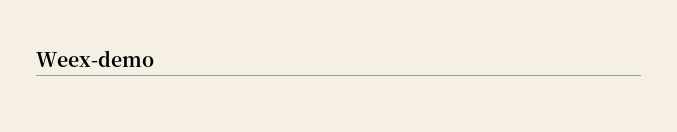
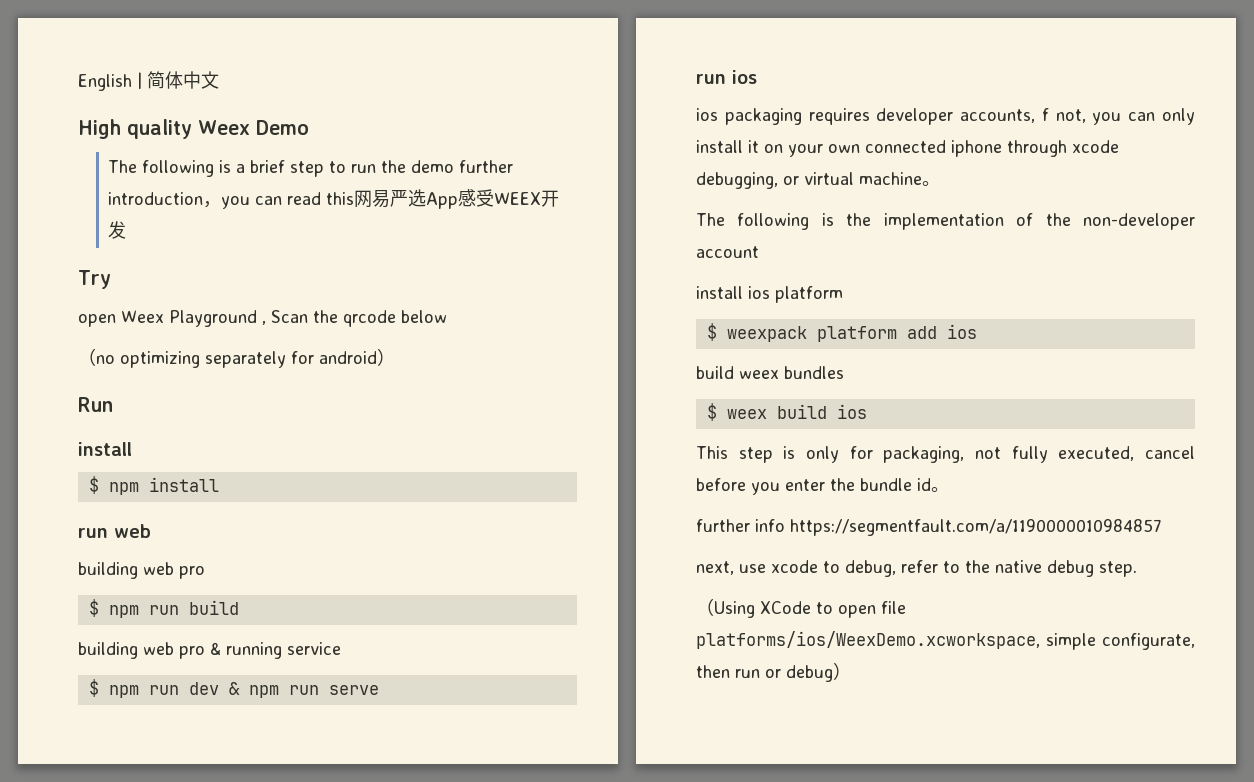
- Weex-demo
+ English | 简体中文
+ High quality Weex Demo
+ The following is a brief step to run the demo further introduction，you can read this网易严选App感受WEEX开发
+ Try
+ open Weex Playground , Scan the qrcode below
+ （no optimizing separately for android）
+ Run
+ install
+ $ npm install
+ run web
+ building web pro
+ $ npm run build
+ building web pro & running service
+ $ npm run dev & npm run serve
+ run ios
+ ios packaging requires developer accounts, f not, you can only install it on your own connected iphone through xcode debugging, or virtual machine。
+ The following is the implementation of the non-developer account
+ install ios platform
+ $ weexpack platform add ios
+ build weex bundles
+ $ weex build ios
+ This step is only for packaging, not fully executed, cancel before you enter the bundle id。
+ further info https://segmentfault.com/a/1190000010984857
+ next, use xcode to debug, refer to the native debug step.
+ （Using XCode to open file platforms/ios/WeexDemo.xcworkspace, simple configurate, then run or debug）

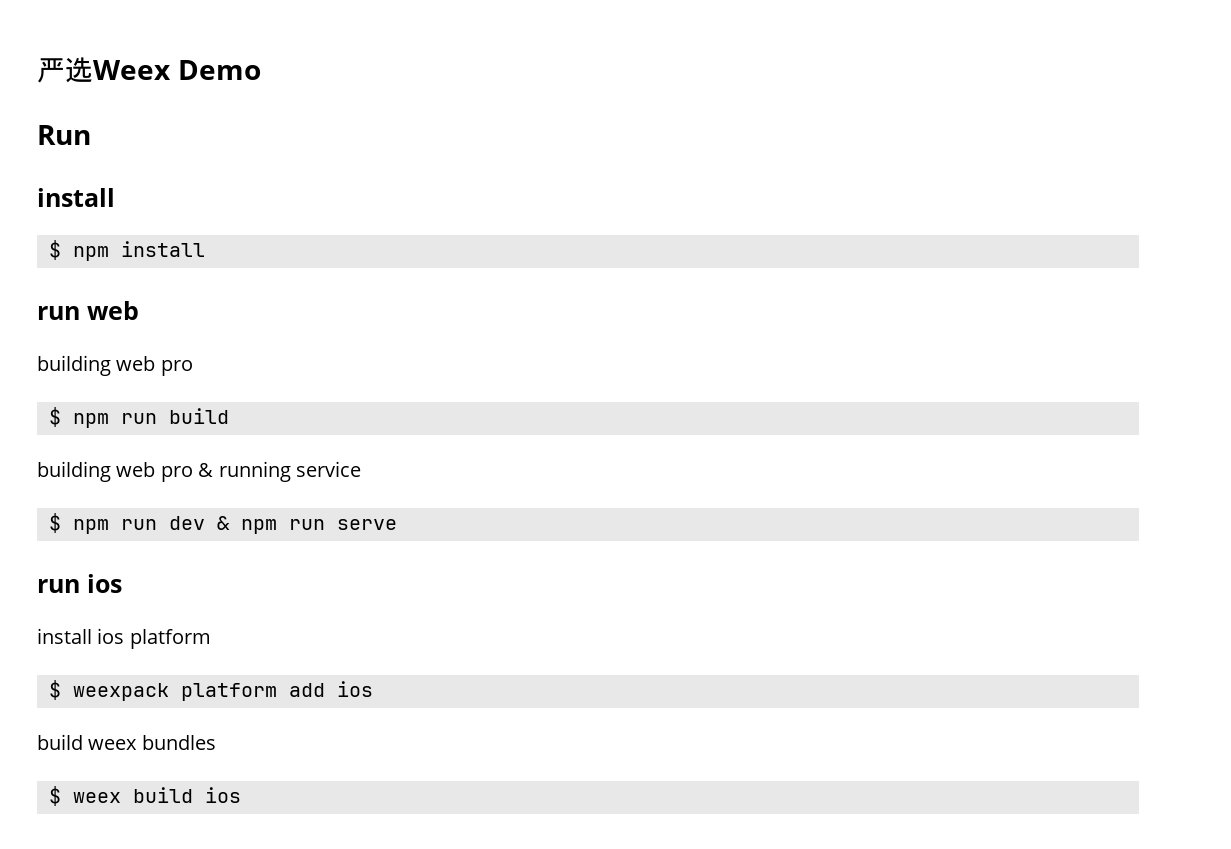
- English | 简体中文
- High quality Weex Demo
- The following is a brief step to run the demo further introduction，you can read this网易严选App感受WEEX开发
- Try
- open Weex Playground , Scan the qrcode below
- （no optimizing separately for android）
+ 严选Weex Demo
- ios packaging requires developer accounts, f not, you can only install it on your own connected iphone through xcode debugging, or virtual machine。
- The following is the implementation of the non-developer account
- This step is only for packaging, not fully executed, cancel before you enter the bundle id。
- further info https://segmentfault.com/a/1190000010984857
- next, use xcode to debug, refer to the native debug step.
- （Using XCode to open file platforms/ios/WeexDemo.xcworkspace, simple configurate, then run or debug）

